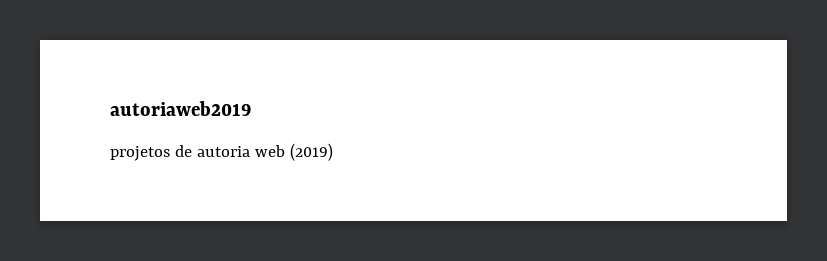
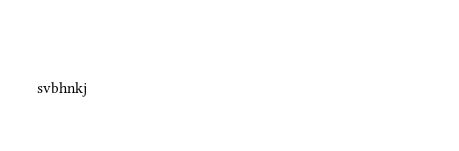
- autoriaweb2019
- projetos de autoria web (2019)
+ svbhnkj

